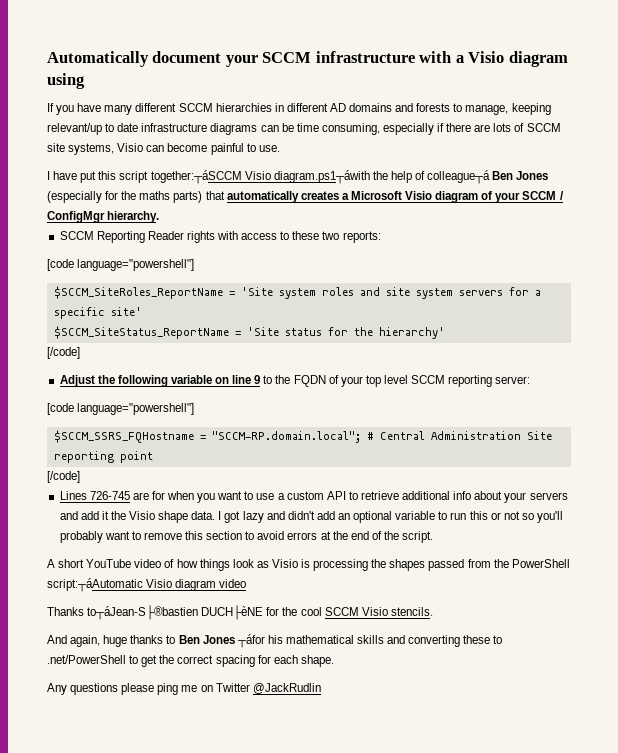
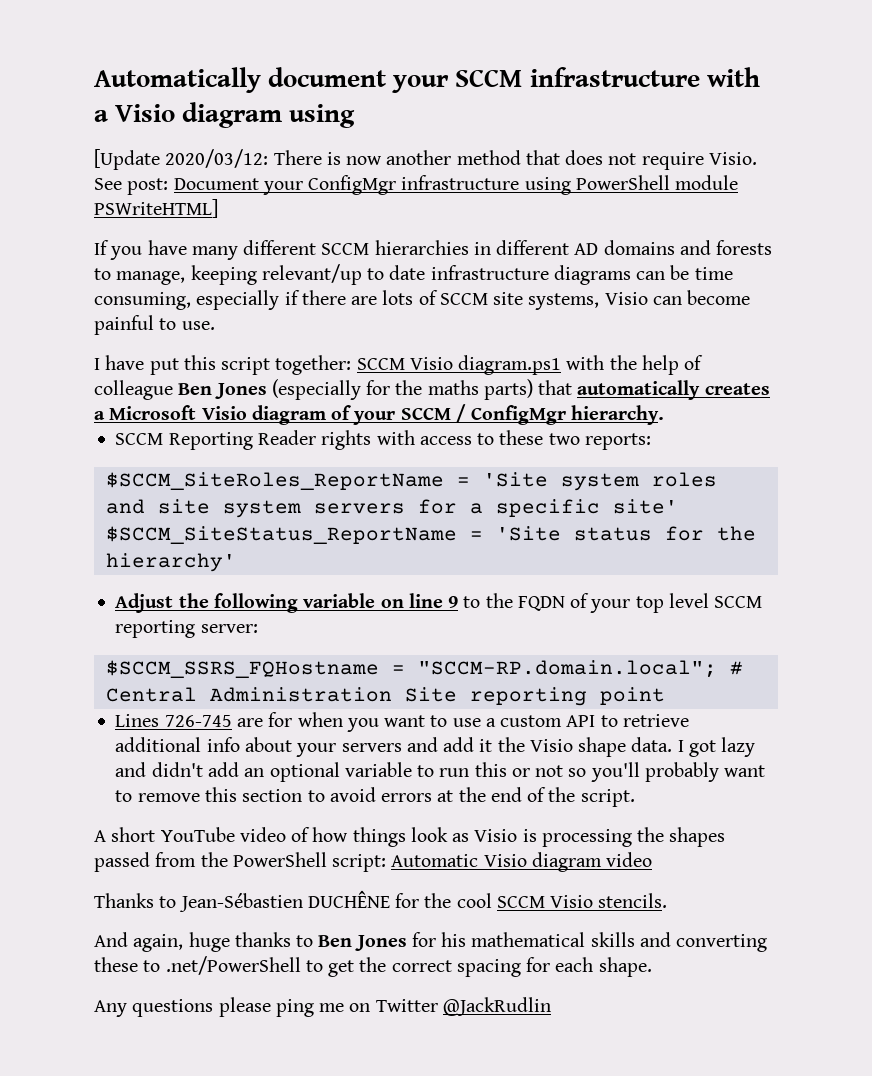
+ [Update 2020/03/12: There is now another method that does not require Visio. See post: Document your ConfigMgr infrastructure using PowerShell module PSWriteHTML]
- I have put this script together:┬áSCCM Visio diagram.ps1┬áwith the help of colleague┬á Ben Jones (especially for the maths parts) that automatically creates a Microsoft Visio diagram of your SCCM / ConfigMgr hierarchy.
+ I have put this script together: SCCM Visio diagram.ps1 with the help of colleague Ben Jones (especially for the maths parts) that automatically creates a Microsoft Visio diagram of your SCCM / ConfigMgr hierarchy.
  SCCM Reporting Reader rights with access to these two reports:
- [code language="powershell"]
  $SCCM_SiteStatus_ReportName = 'Site status for the hierarchy'
- [/code]
  Adjust the following variable on line 9 to the FQDN of your top level SCCM reporting server:
- [code language="powershell"]
  $SCCM_SSRS_FQHostname = "SCCM-RP.domain.local"; # Central Administration Site reporting point
- [/code]
- A short YouTube video of how things look as Visio is processing the shapes passed from the PowerShell script:┬áAutomatic Visio diagram video
+ A short YouTube video of how things look as Visio is processing the shapes passed from the PowerShell script: Automatic Visio diagram video
- Thanks to┬áJean-S├®bastien DUCH├èNE for the cool SCCM Visio stencils.
+ Thanks to Jean-Sébastien DUCHÊNE for the cool SCCM Visio stencils.
- And again, huge thanks to Ben Jones ┬áfor his mathematical skills and converting these to .net/PowerShell to get the correct spacing for each shape.
+ And again, huge thanks to Ben Jones for his mathematical skills and converting these to .net/PowerShell to get the correct spacing for each shape.

